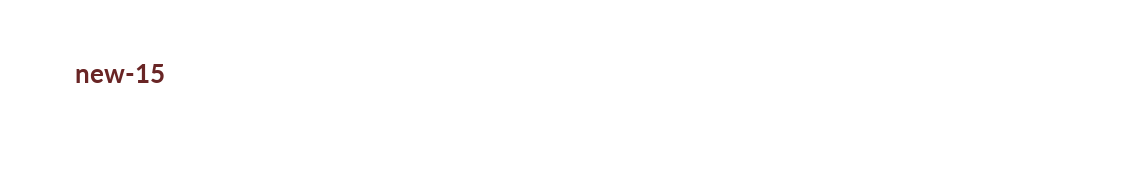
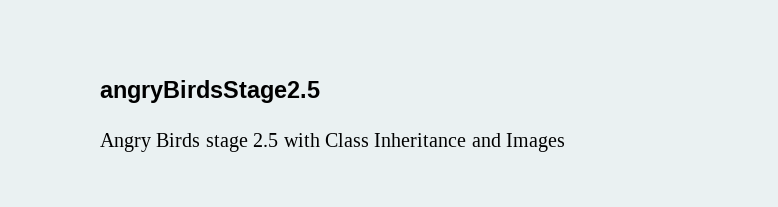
- new-15
+ angryBirdsStage2.5
+ Angry Birds stage 2.5 with Class Inheritance and Images

